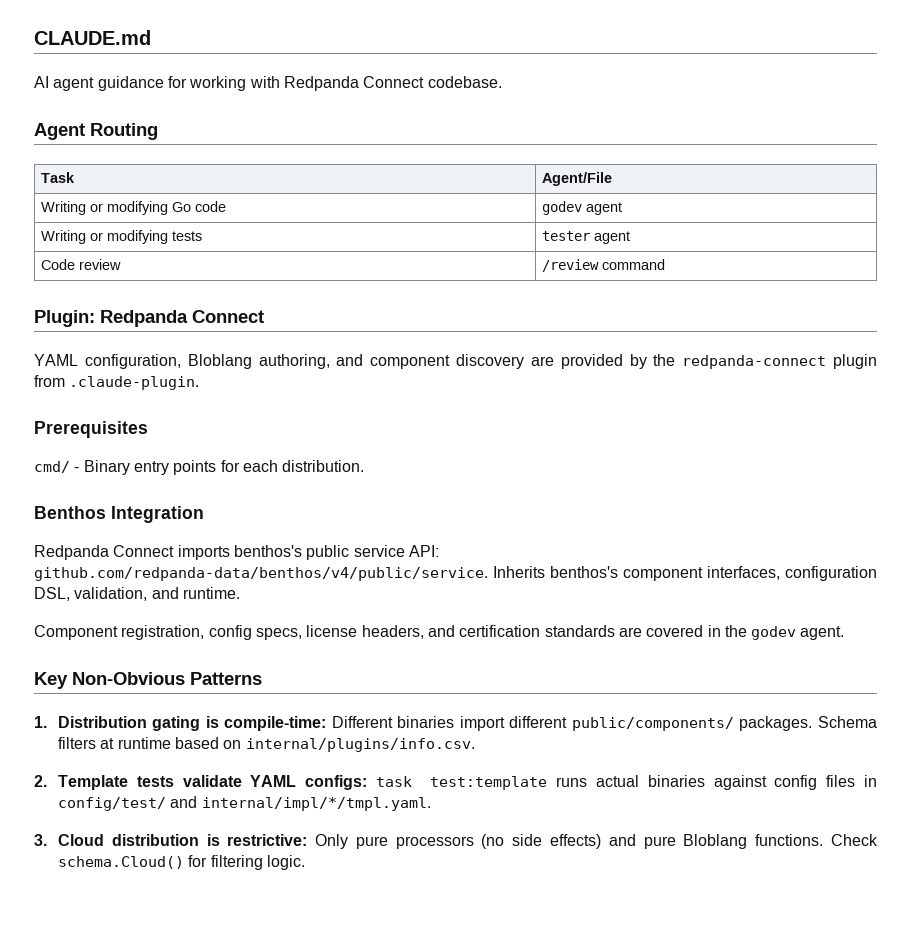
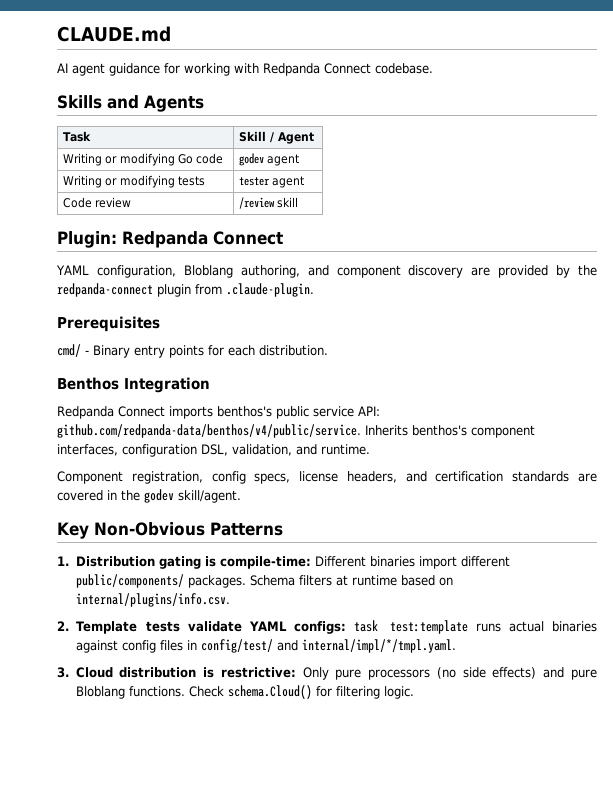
- Agent Routing
- Task | Agent/File
+ Skills and Agents
+ Task | Skill / Agent
- Code review | /review command
+ Code review | /review skill
- Component registration, config specs, license headers, and certification standards are covered in the godev agent.
+ Component registration, config specs, license headers, and certification standards are covered in the godev skill/agent.

